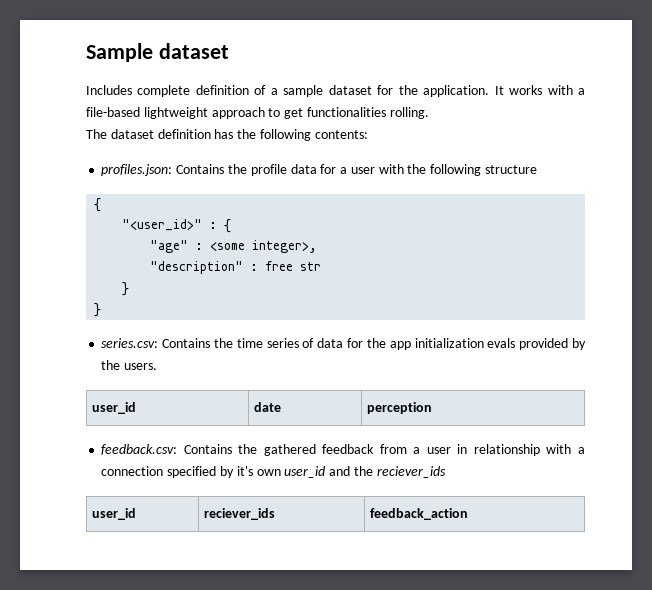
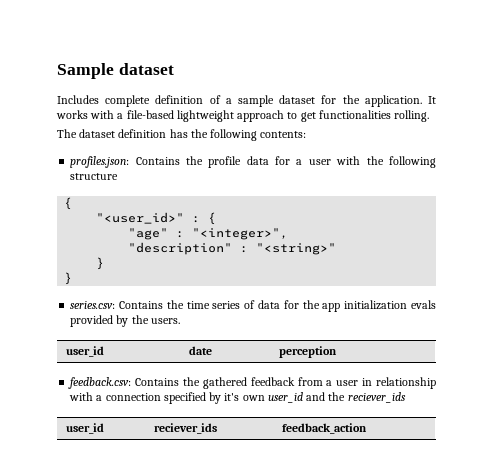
- "age" : <some integer>,
+ "age" : "<integer>",
- "description" : free str
+ "description" : "<string>"

